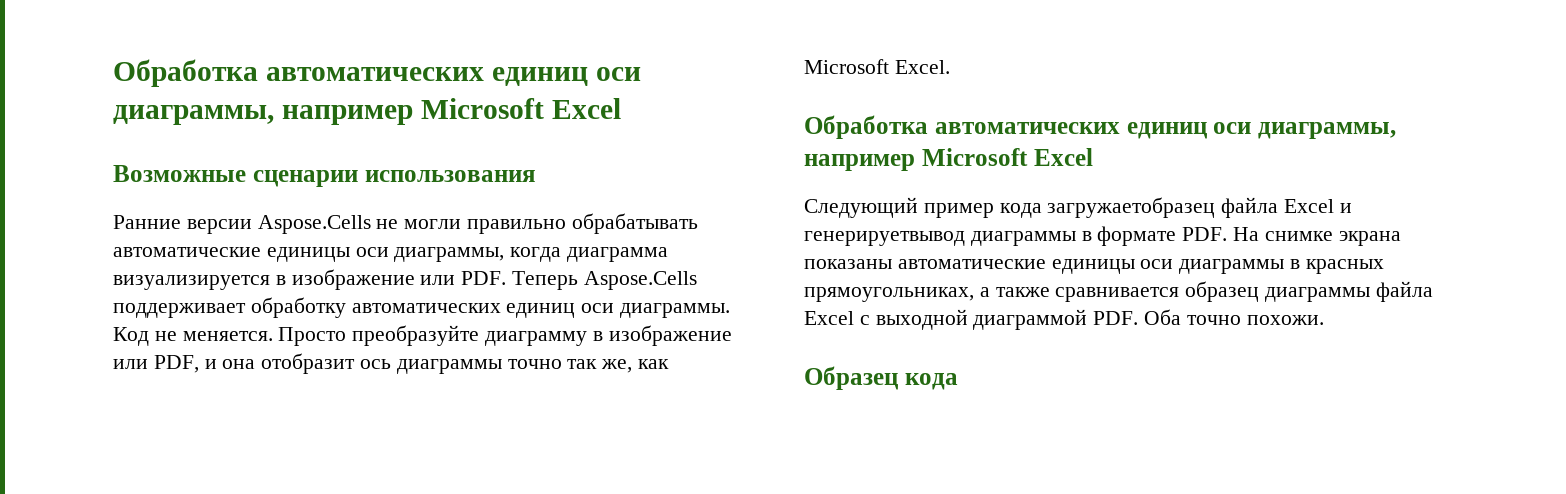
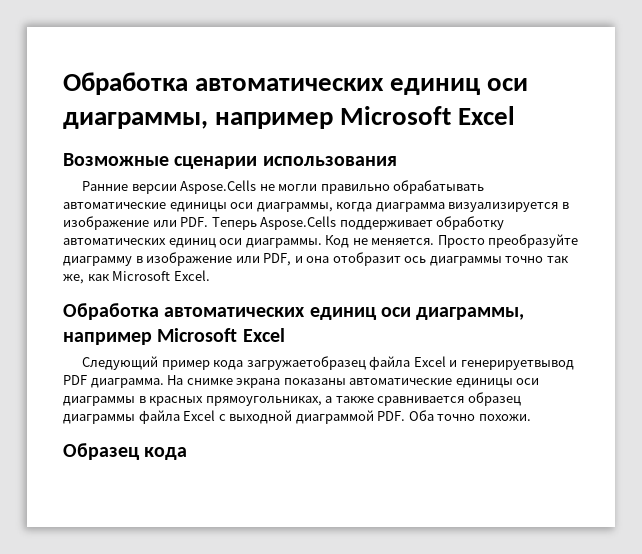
- Следующий пример кода загружаетобразец файла Excel и генерируетвывод диаграммы в формате PDF. На снимке экрана показаны автоматические единицы оси диаграммы в красных прямоугольниках, а также сравнивается образец диаграммы файла Excel с выходной диаграммой PDF. Оба точно похожи.
+ Следующий пример кода загружаетобразец файла Excel и генерируетвывод PDF диаграмма. На снимке экрана показаны автоматические единицы оси диаграммы в красных прямоугольниках, а также сравнивается образец диаграммы файла Excel с выходной диаграммой PDF. Оба точно похожи.

